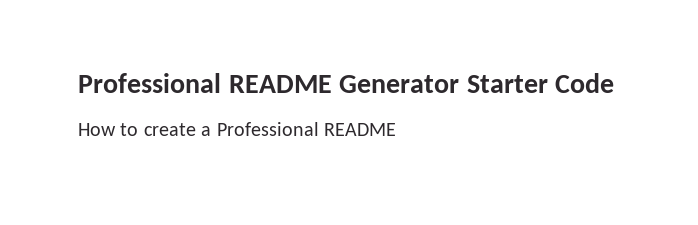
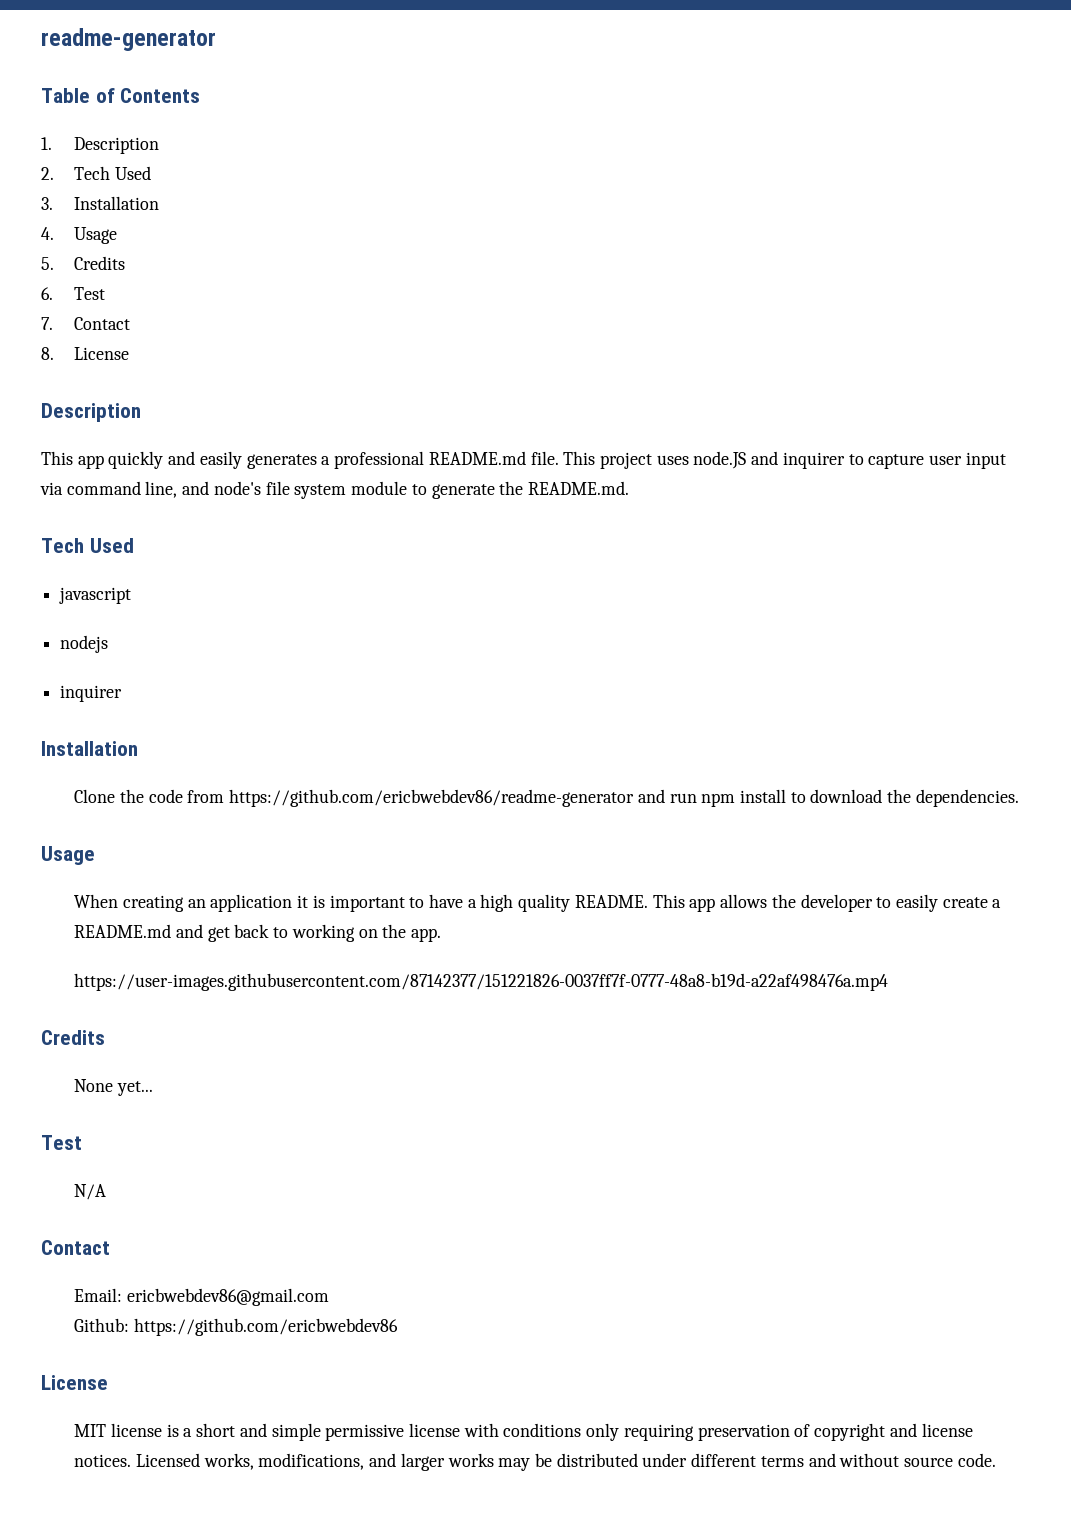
- Professional README Generator Starter Code
- How to create a Professional README
+ readme-generator
+ Table of Contents
+ 1. Description
+ 2. Tech Used
+ 3. Installation
+ 4. Usage
+ 5. Credits
+ 6. Test
+ 7. Contact
+ 8. License
+ Description
+ This app quickly and easily generates a professional README.md file. This project uses node.JS and inquirer to capture user input via command line, and node's file system module to generate the README.md.
+ Tech Used
+ javascript
+ nodejs
+ inquirer
+ Installation
+ Clone the code from https://github.com/ericbwebdev86/readme-generator and run npm install to download the dependencies.
+ Usage
+ When creating an application it is important to have a high quality README. This app allows the developer to easily create a README.md and get back to working on the app.
+ https://user-images.githubusercontent.com/87142377/151221826-0037ff7f-0777-48a8-b19d-a22af498476a.mp4
+ Credits
+ None yet...
+ Test
+ N/A
+ Contact
+ Email: ericbwebdev86@gmail.com
+ Github: https://github.com/ericbwebdev86
+ License
+ MIT license is a short and simple permissive license with conditions only requiring preservation of copyright and license notices. Licensed works, modifications, and larger works may be distributed under different terms and without source code.

